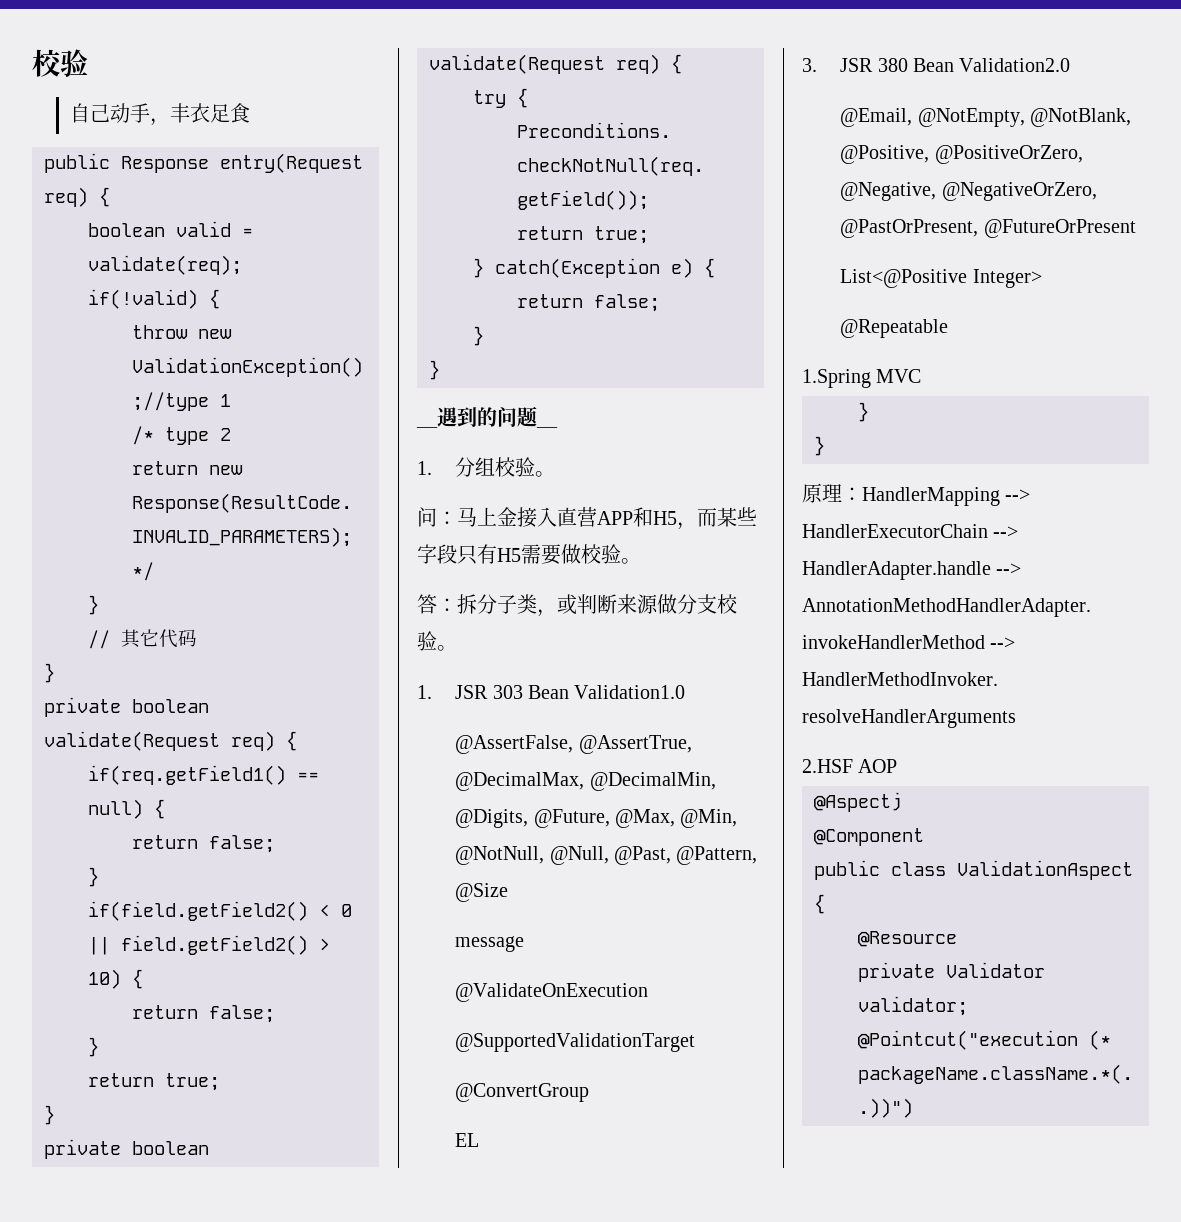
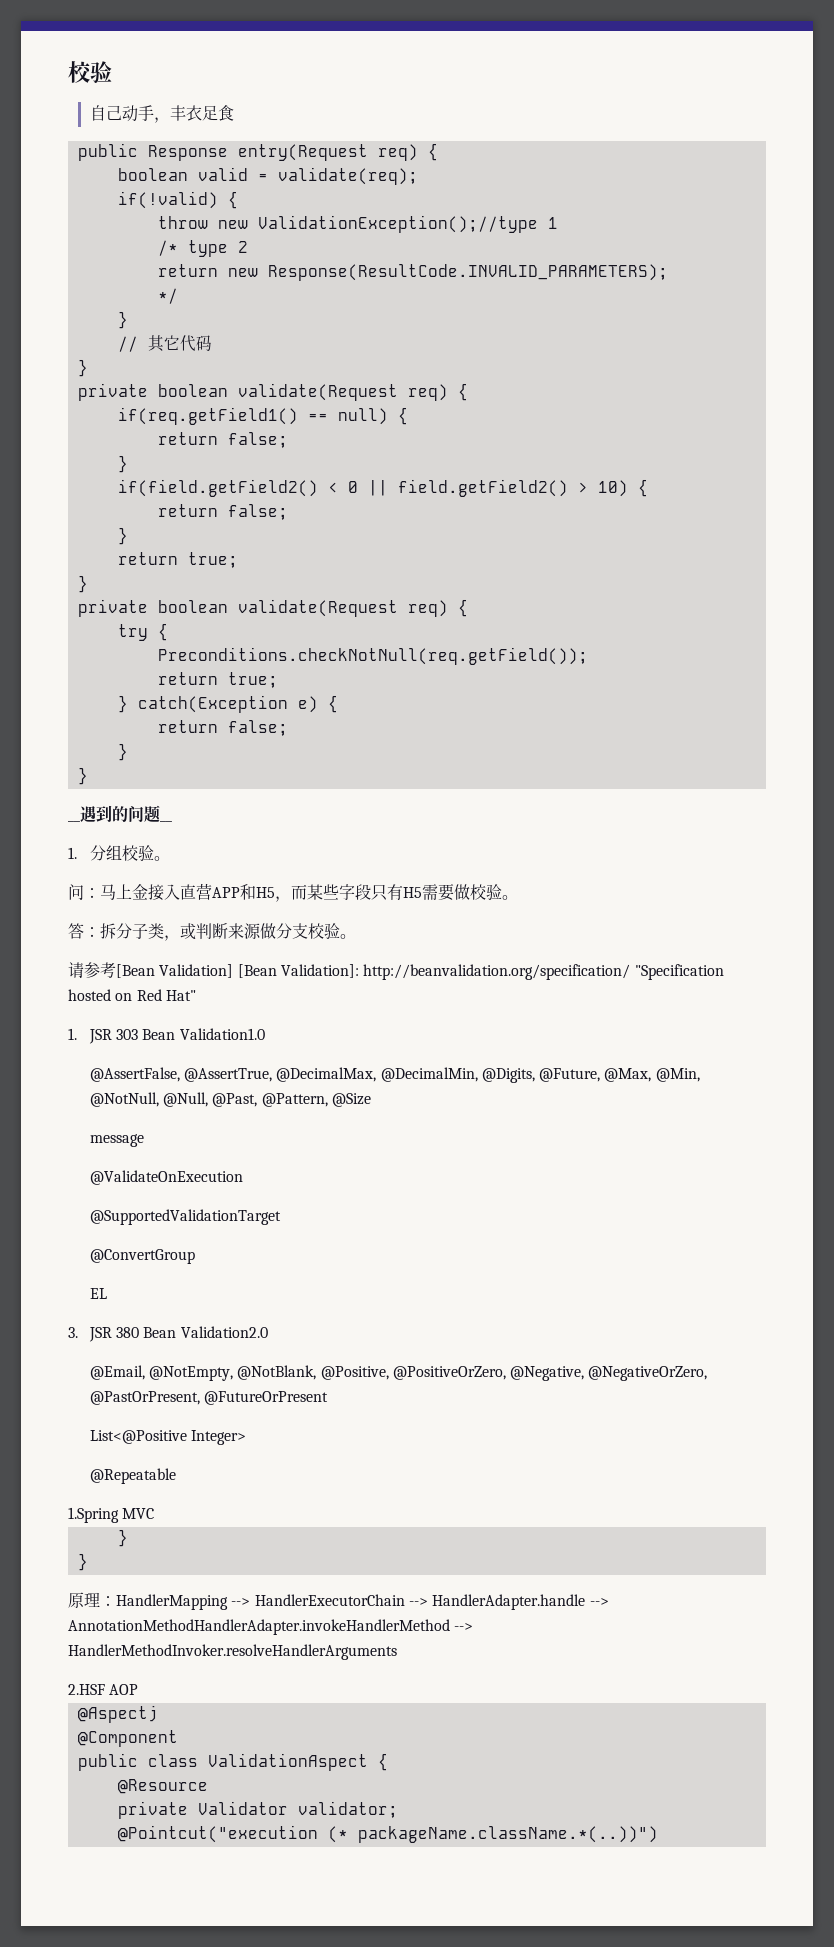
+ 请参考[Bean Validation] [Bean Validation]: http://beanvalidation.org/specification/ "Specification hosted on Red Hat"

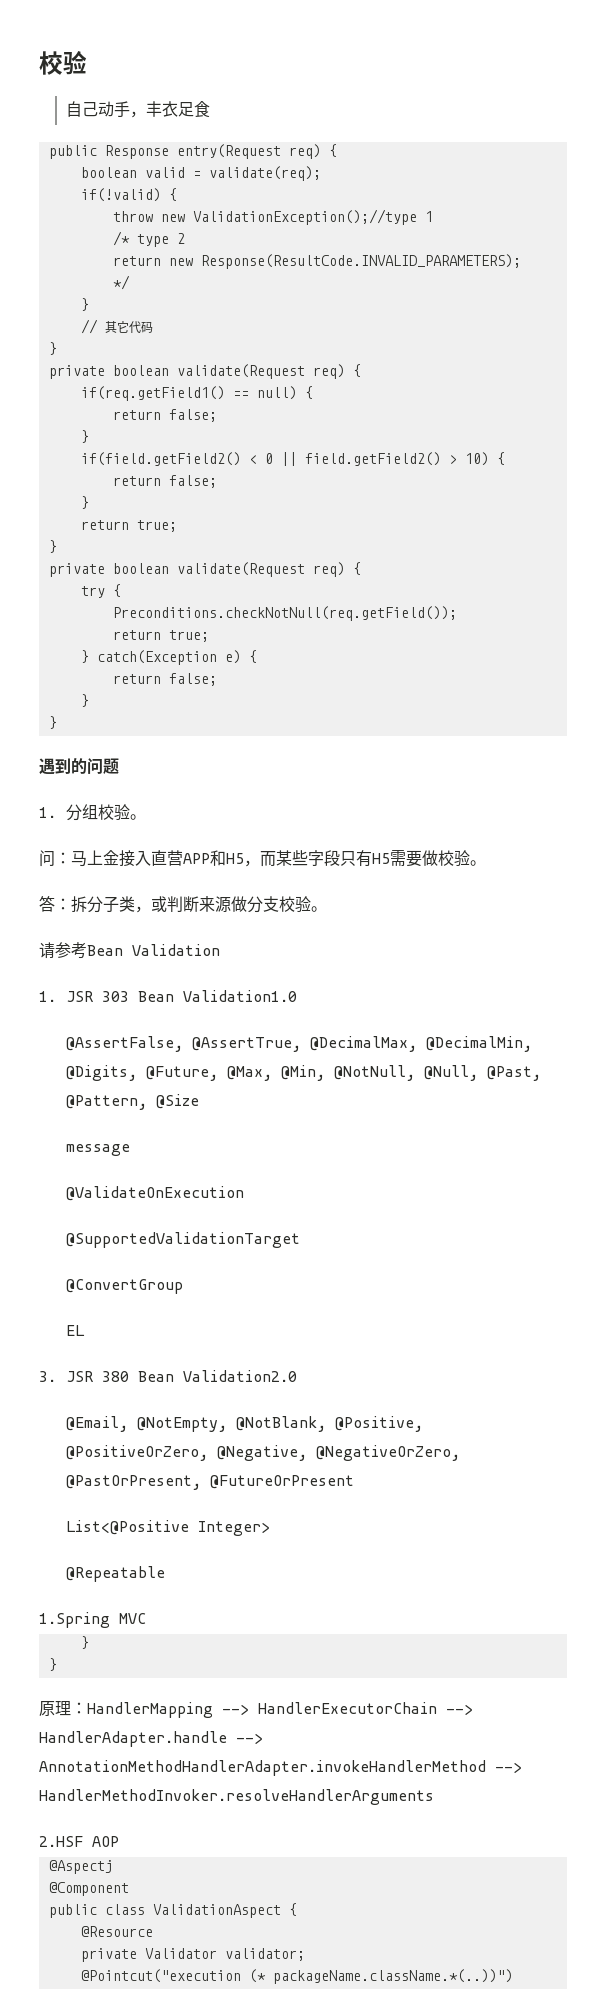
- __遇到的问题__
+ 遇到的问题
- 请参考[Bean Validation] [Bean Validation]: http://beanvalidation.org/specification/ "Specification hosted on Red Hat"
+ 请参考Bean Validation

